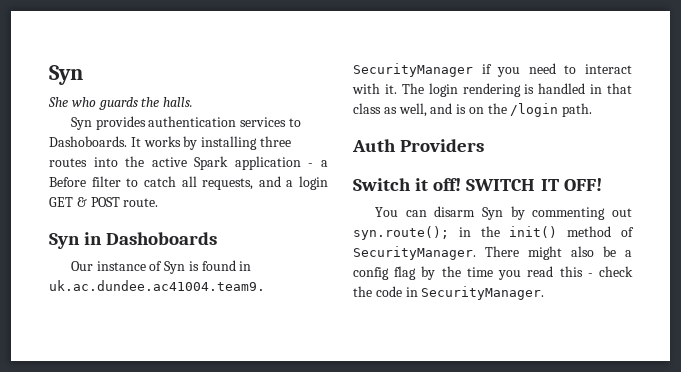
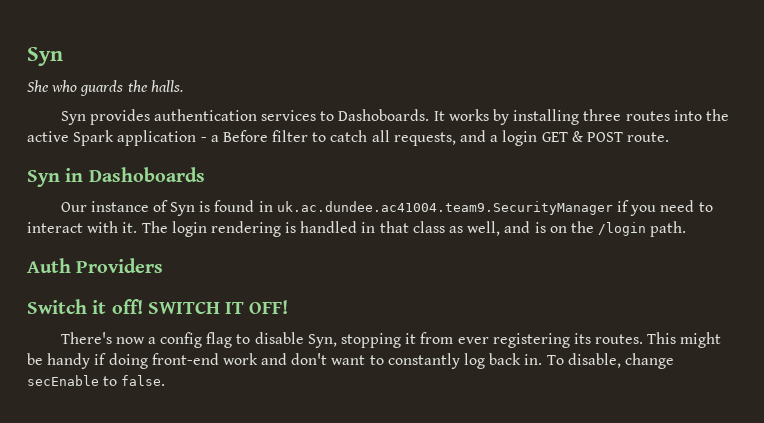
- You can disarm Syn by commenting out syn.route(); in the init() method of SecurityManager. There might also be a config flag by the time you read this - check the code in SecurityManager.
+ There's now a config flag to disable Syn, stopping it from ever registering its routes. This might be handy if doing front-end work and don't want to constantly log back in. To disable, change secEnable to false.

